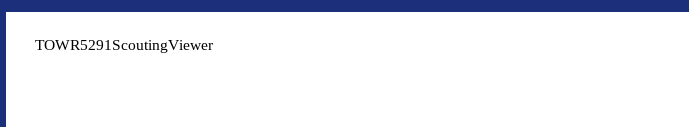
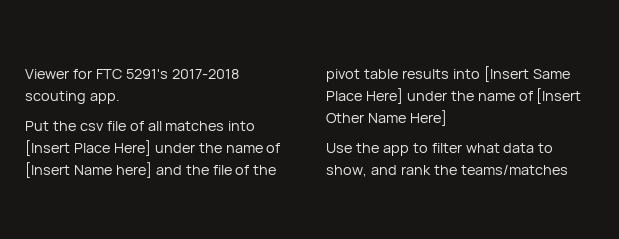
- TOWR5291ScoutingViewer
+ Viewer for FTC 5291's 2017-2018 scouting app.
+ Put the csv file of all matches into [Insert Place Here] under the name of [Insert Name here] and the file of the pivot table results into [Insert Same Place Here] under the name of [Insert Other Name Here]
+ Use the app to filter what data to show, and rank the teams/matches

